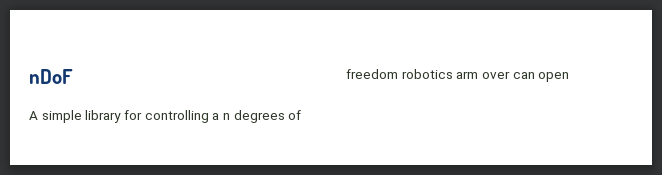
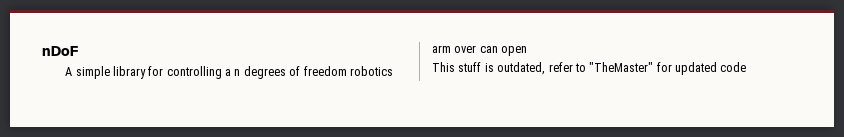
+ This stuff is outdated, refer to "TheMaster" for updated code

